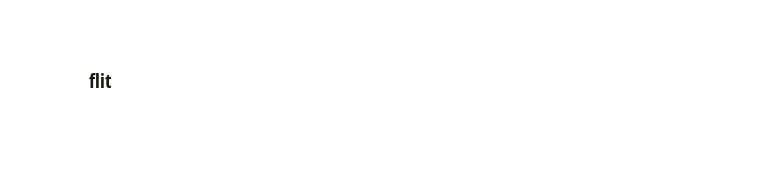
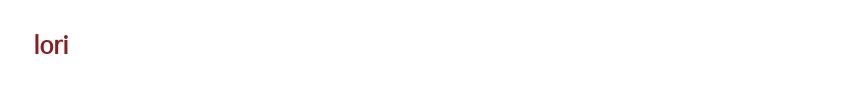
- flit
+ lori

